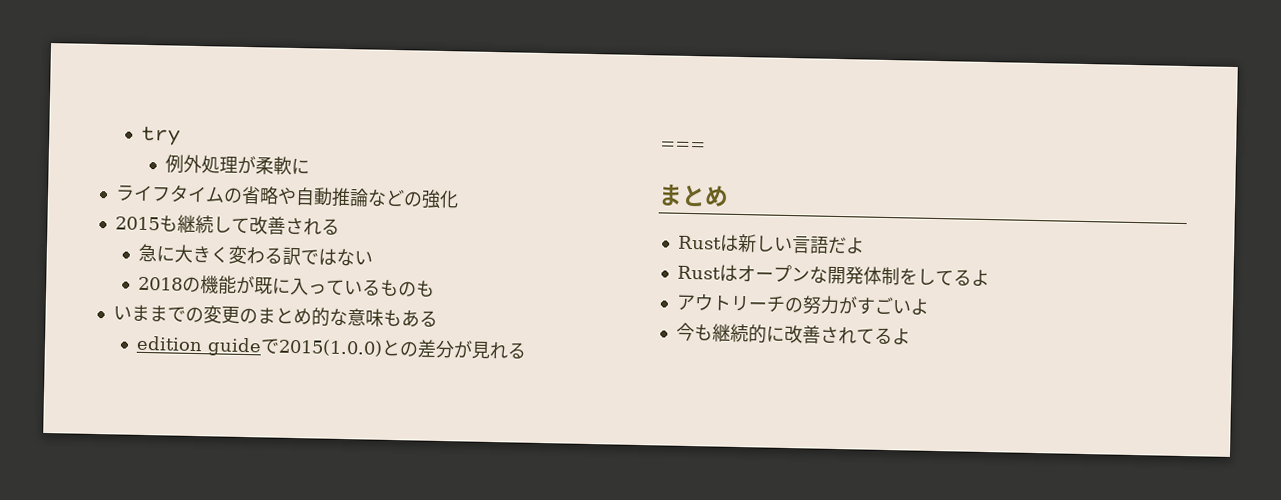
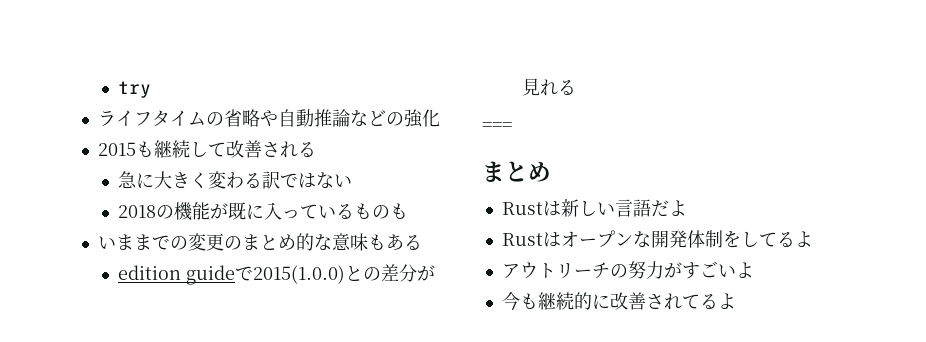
- 例外処理が柔軟に

